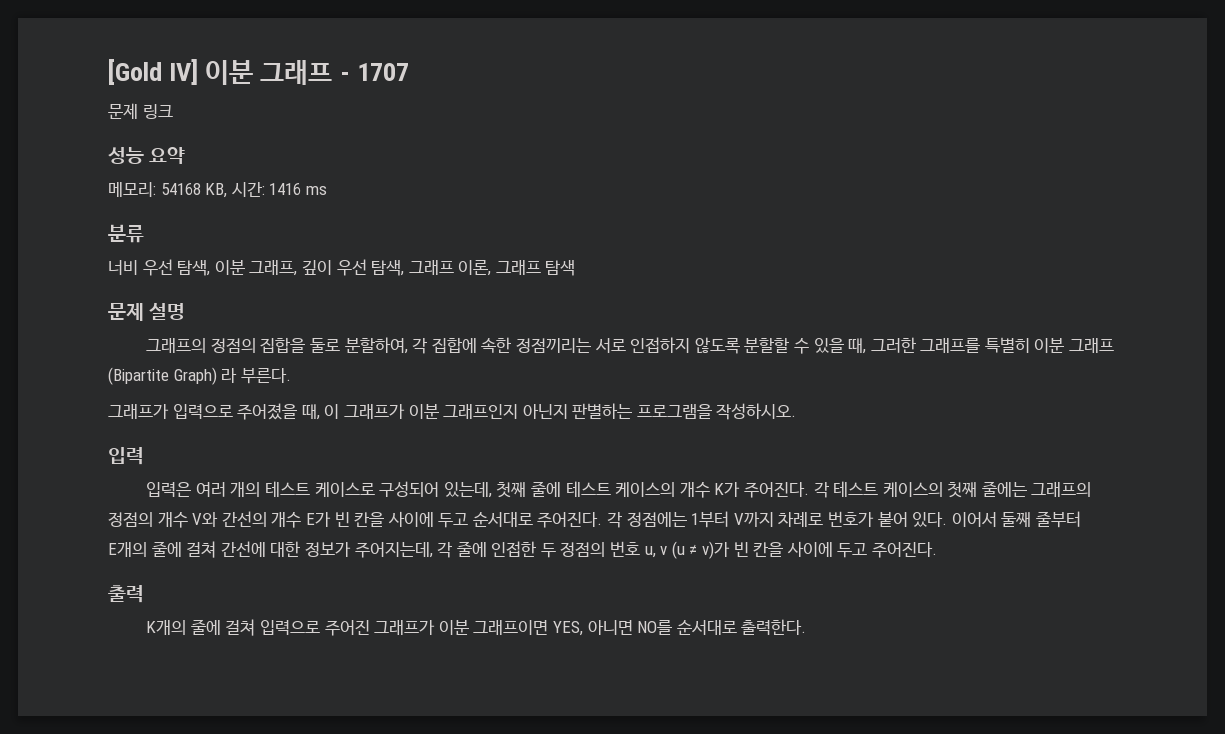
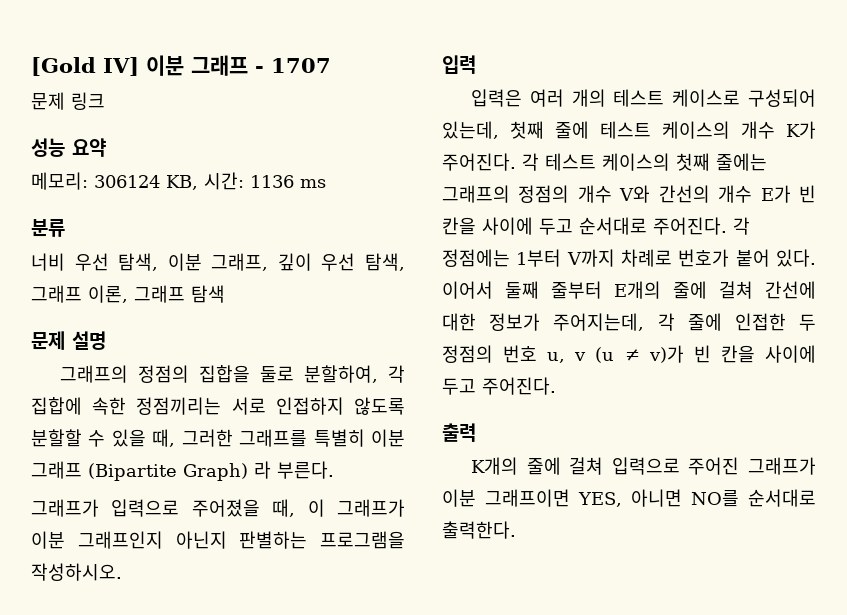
- 메모리: 54168 KB, 시간: 1416 ms
+ 메모리: 306124 KB, 시간: 1136 ms

